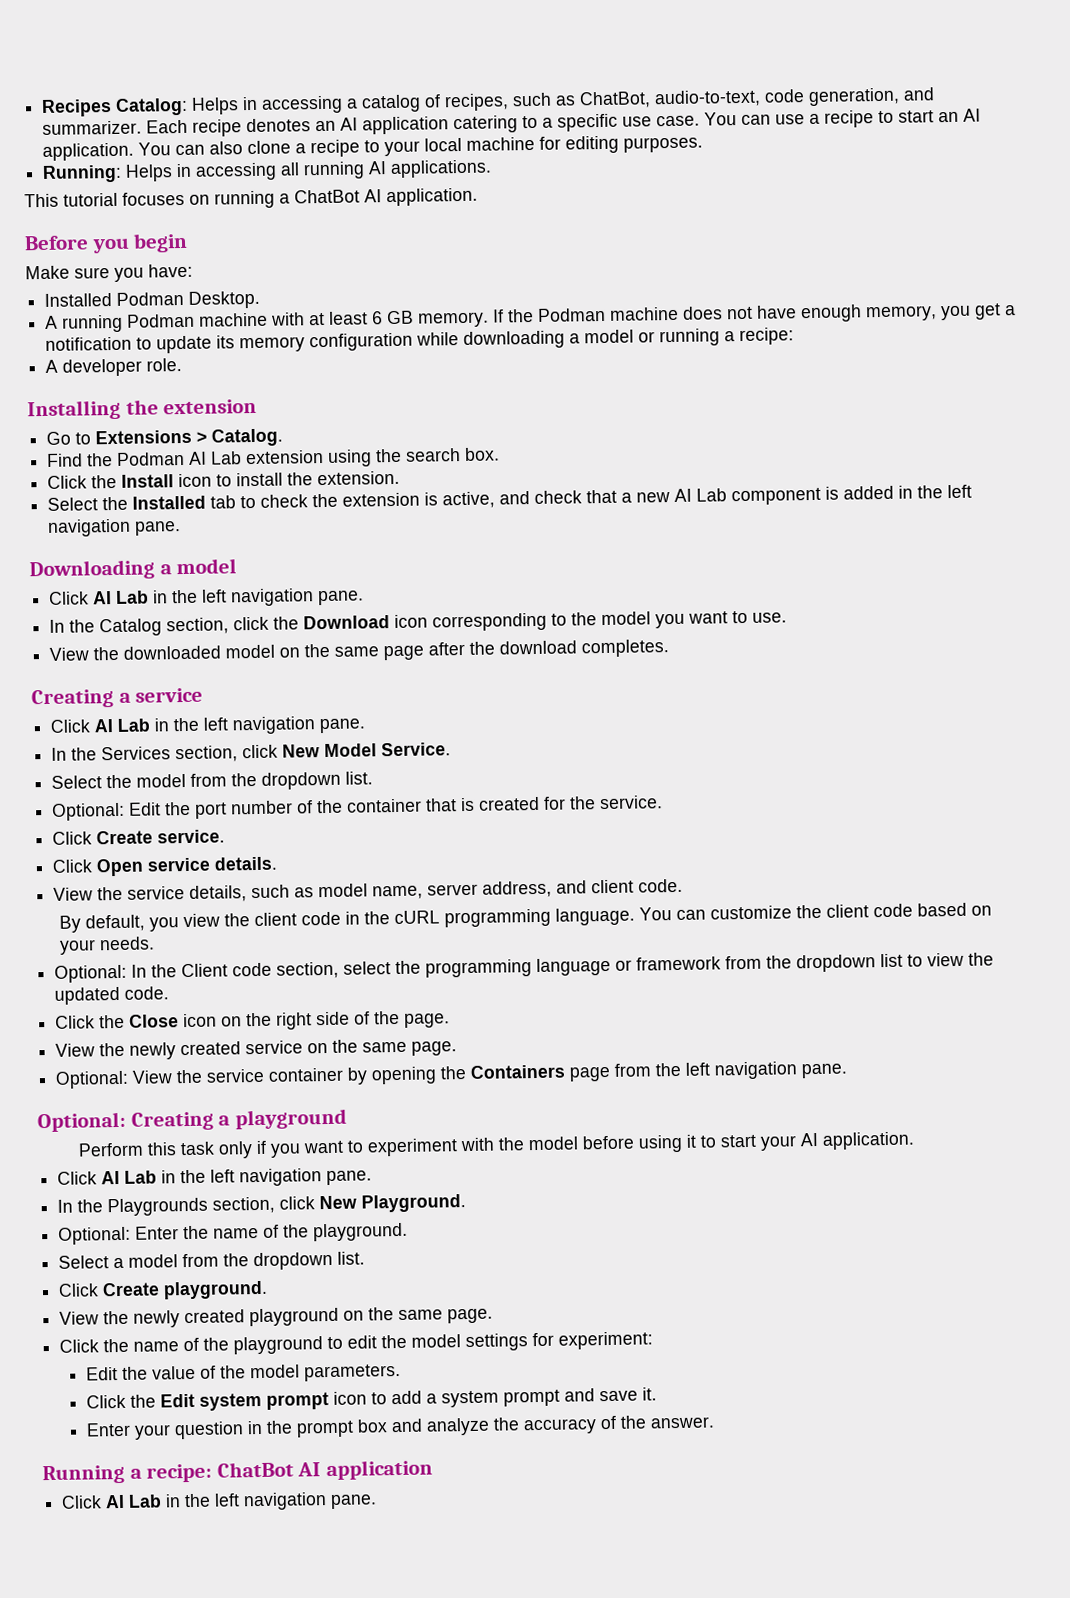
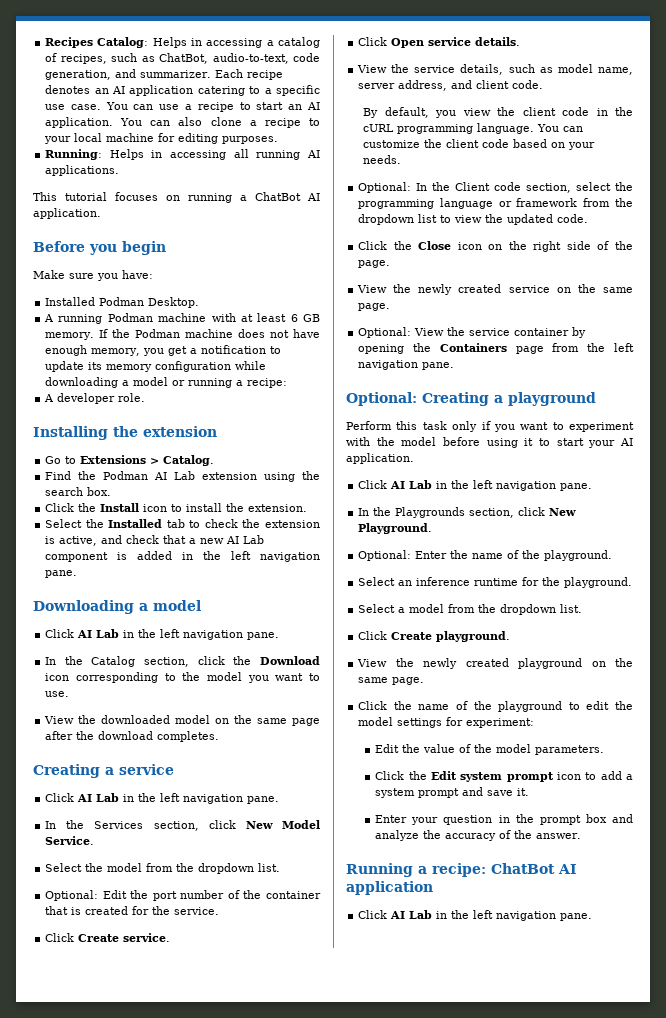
+ Select an inference runtime for the playground.

